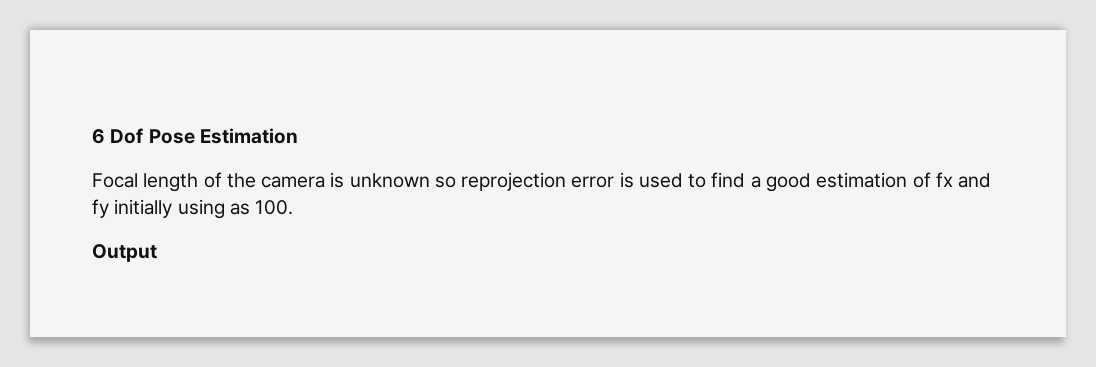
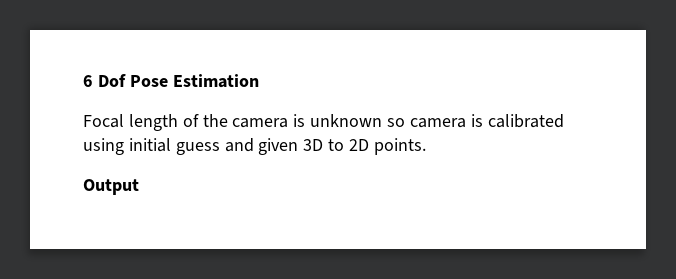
- Focal length of the camera is unknown so reprojection error is used to find a good estimation of fx and fy initially using as 100.
+ Focal length of the camera is unknown so camera is calibrated using initial guess and given 3D to 2D points.

